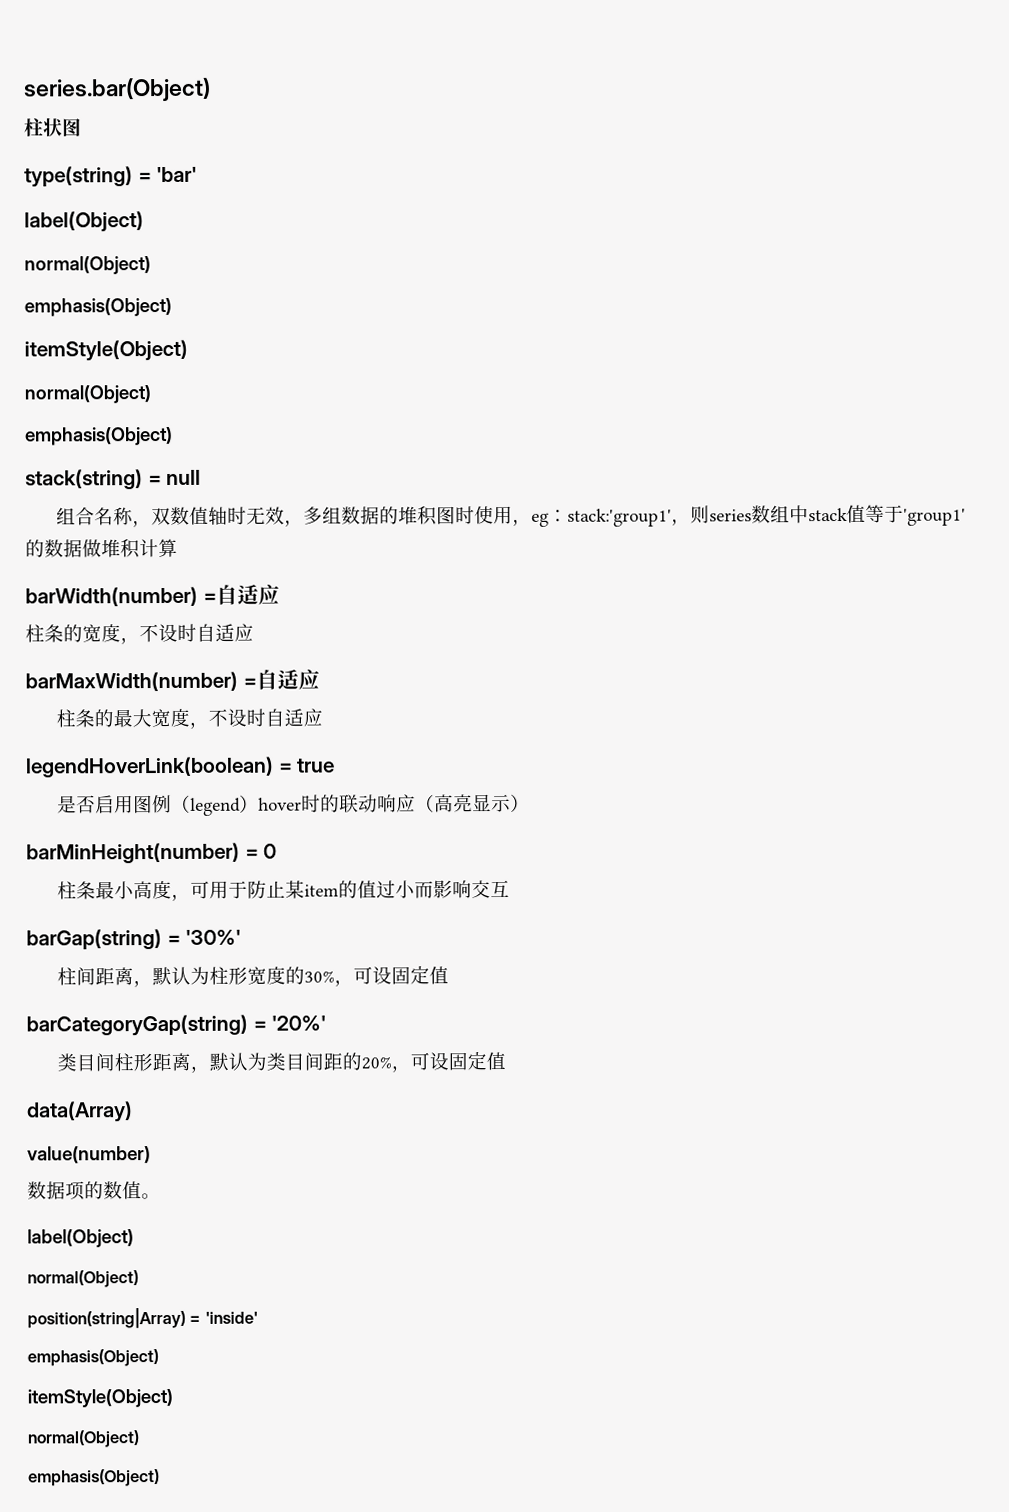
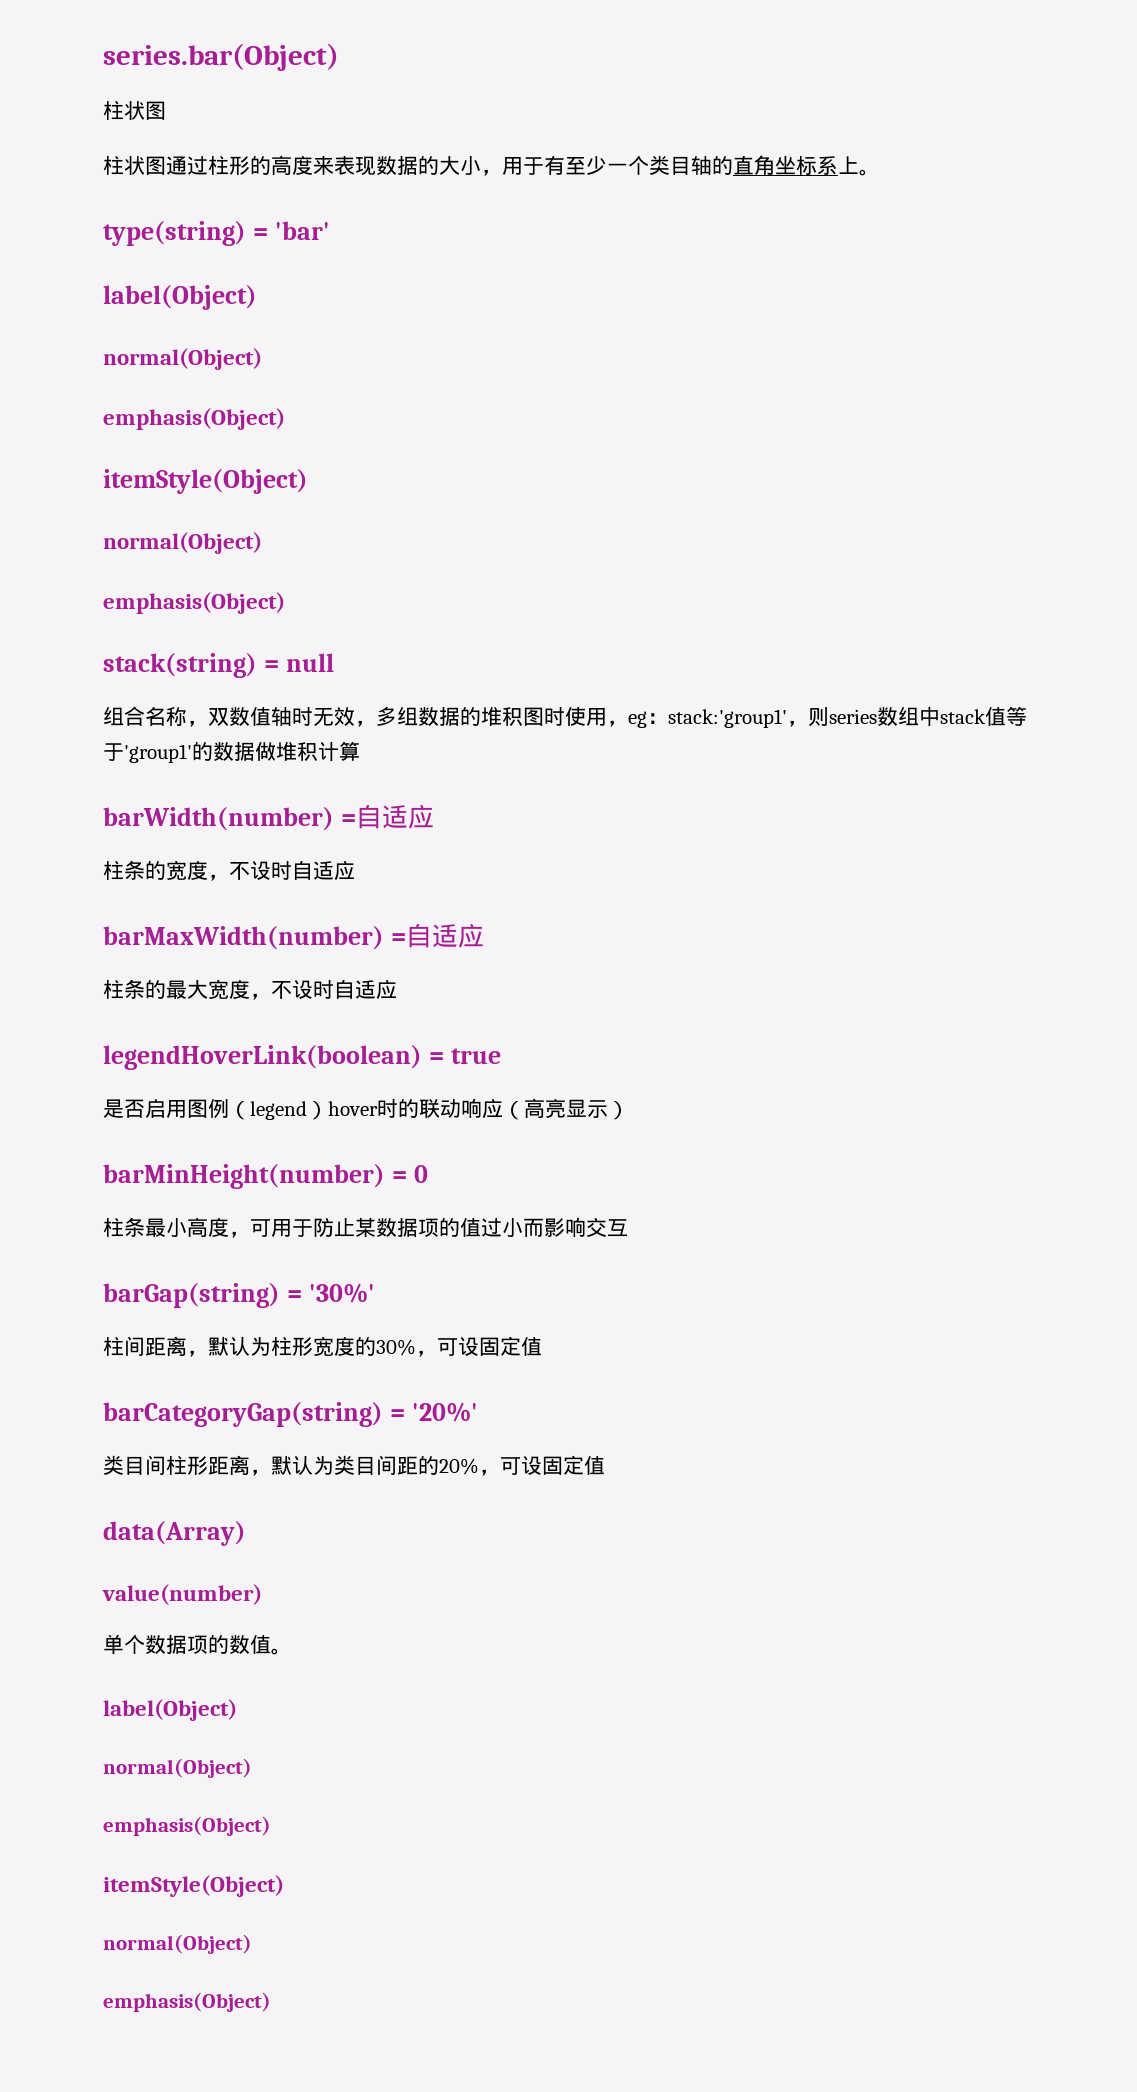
+ 柱状图通过柱形的高度来表现数据的大小，用于有至少一个类目轴的直角坐标系上。
- 柱条最小高度，可用于防止某item的值过小而影响交互
+ 柱条最小高度，可用于防止某数据项的值过小而影响交互
- 数据项的数值。
+ 单个数据项的数值。
- position(string|Array) = 'inside'

